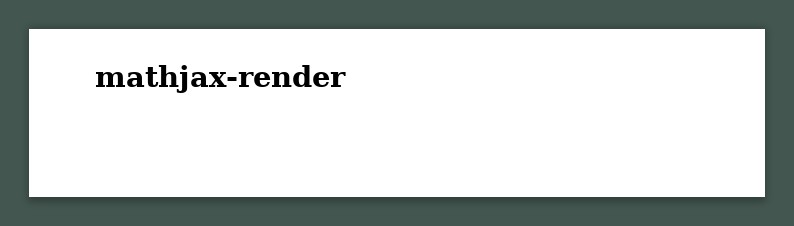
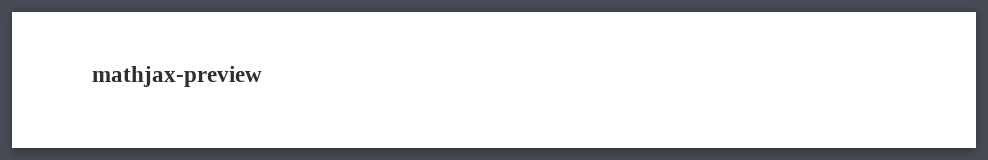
- mathjax-render
+ mathjax-preview

